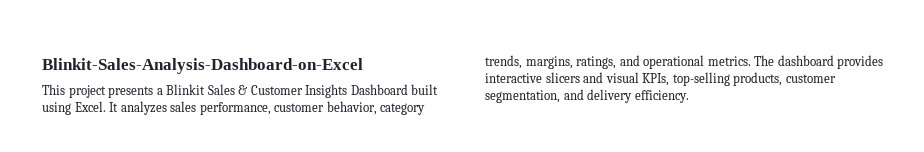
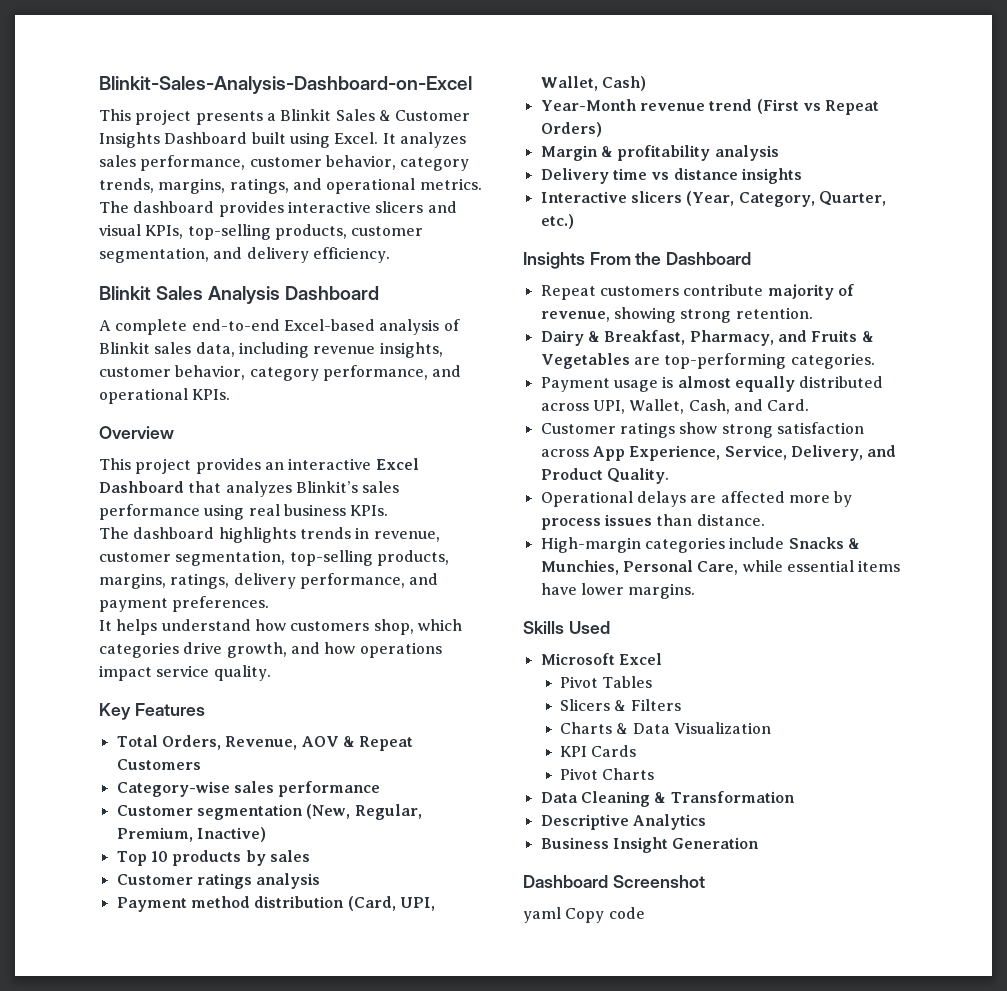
+ Blinkit Sales Analysis Dashboard
+ A complete end-to-end Excel-based analysis of Blinkit sales data, including revenue insights, customer behavior, category performance, and operational KPIs.
+ Overview
+ This project provides an interactive Excel Dashboard that analyzes Blinkit’s sales performance using real business KPIs.
+ The dashboard highlights trends in revenue, customer segmentation, top-selling products, margins, ratings, delivery performance, and payment preferences.
+ It helps understand how customers shop, which categories drive growth, and how operations impact service quality.
+ Key Features
+ Total Orders, Revenue, AOV & Repeat Customers
+ Category-wise sales performance
+ Customer segmentation (New, Regular, Premium, Inactive)
+ Top 10 products by sales
+ Customer ratings analysis
+ Payment method distribution (Card, UPI, Wallet, Cash)
+ Year-Month revenue trend (First vs Repeat Orders)
+ Margin & profitability analysis
+ Delivery time vs distance insights
+ Interactive slicers (Year, Category, Quarter, etc.)
+ Insights From the Dashboard
+ Repeat customers contribute majority of revenue, showing strong retention.
+ Dairy & Breakfast, Pharmacy, and Fruits & Vegetables are top-performing categories.
+ Payment usage is almost equally distributed across UPI, Wallet, Cash, and Card.
+ Customer ratings show strong satisfaction across App Experience, Service, Delivery, and Product Quality.
+ Operational delays are affected more by process issues than distance.
+ High-margin categories include Snacks & Munchies, Personal Care, while essential items have lower margins.
+ Skills Used
+ Microsoft Excel
+ Pivot Tables
+ Slicers & Filters
+ Charts & Data Visualization
+ KPI Cards
+ Pivot Charts
+ Data Cleaning & Transformation
+ Descriptive Analytics
+ Business Insight Generation
+ Dashboard Screenshot
+ yaml Copy code

